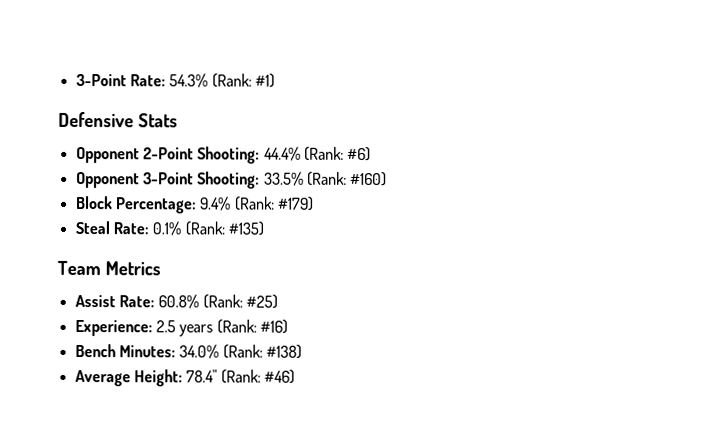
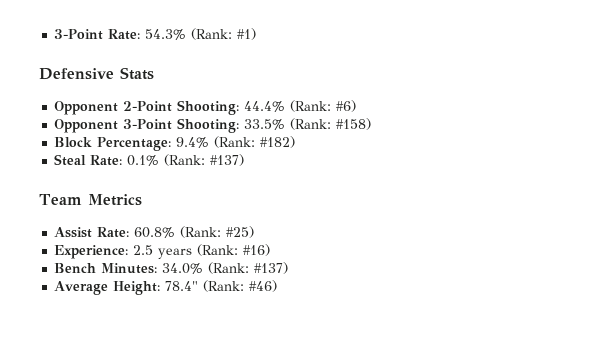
- Opponent 3-Point Shooting: 33.5% (Rank: #160)
+ Opponent 3-Point Shooting: 33.5% (Rank: #158)
- Block Percentage: 9.4% (Rank: #179)
+ Block Percentage: 9.4% (Rank: #182)
- Steal Rate: 0.1% (Rank: #135)
+ Steal Rate: 0.1% (Rank: #137)
- Bench Minutes: 34.0% (Rank: #138)
+ Bench Minutes: 34.0% (Rank: #137)

